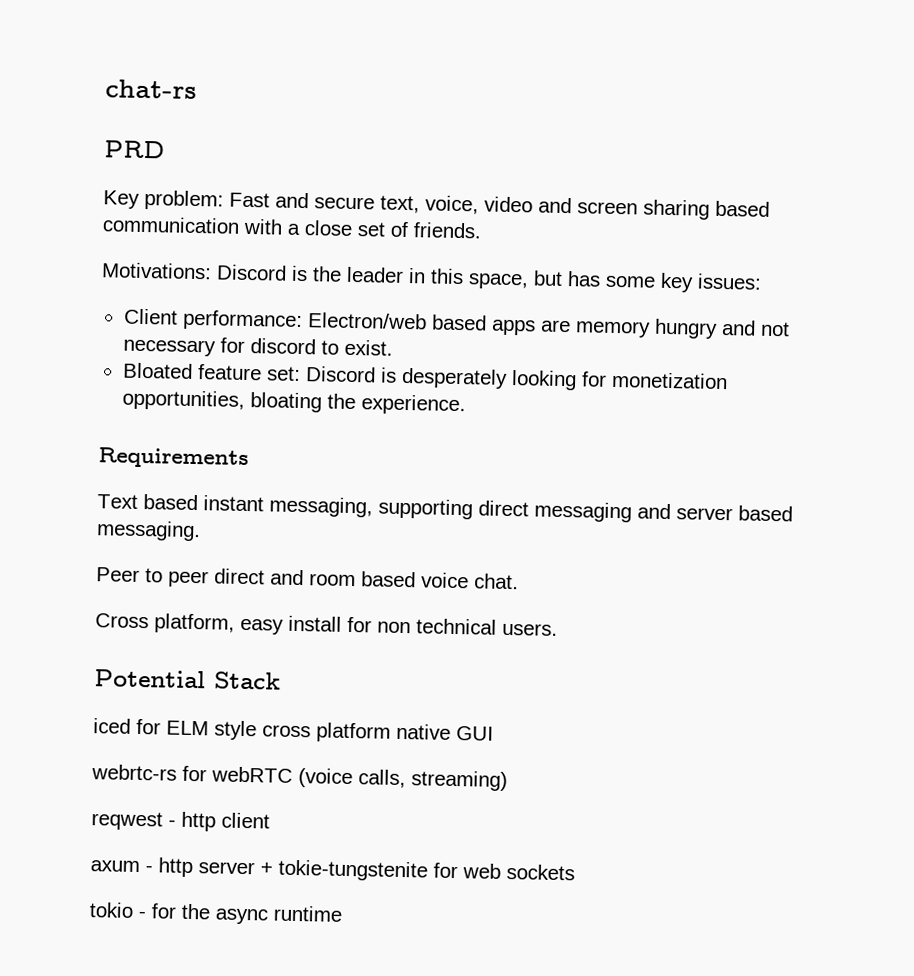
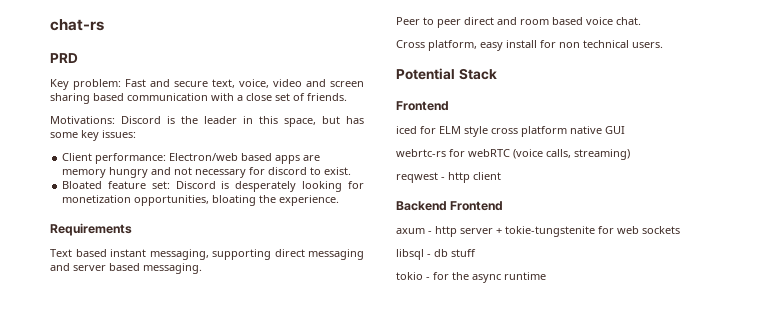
  Potential Stack
+ Frontend
+ Backend Frontend
+ libsql - db stuff

